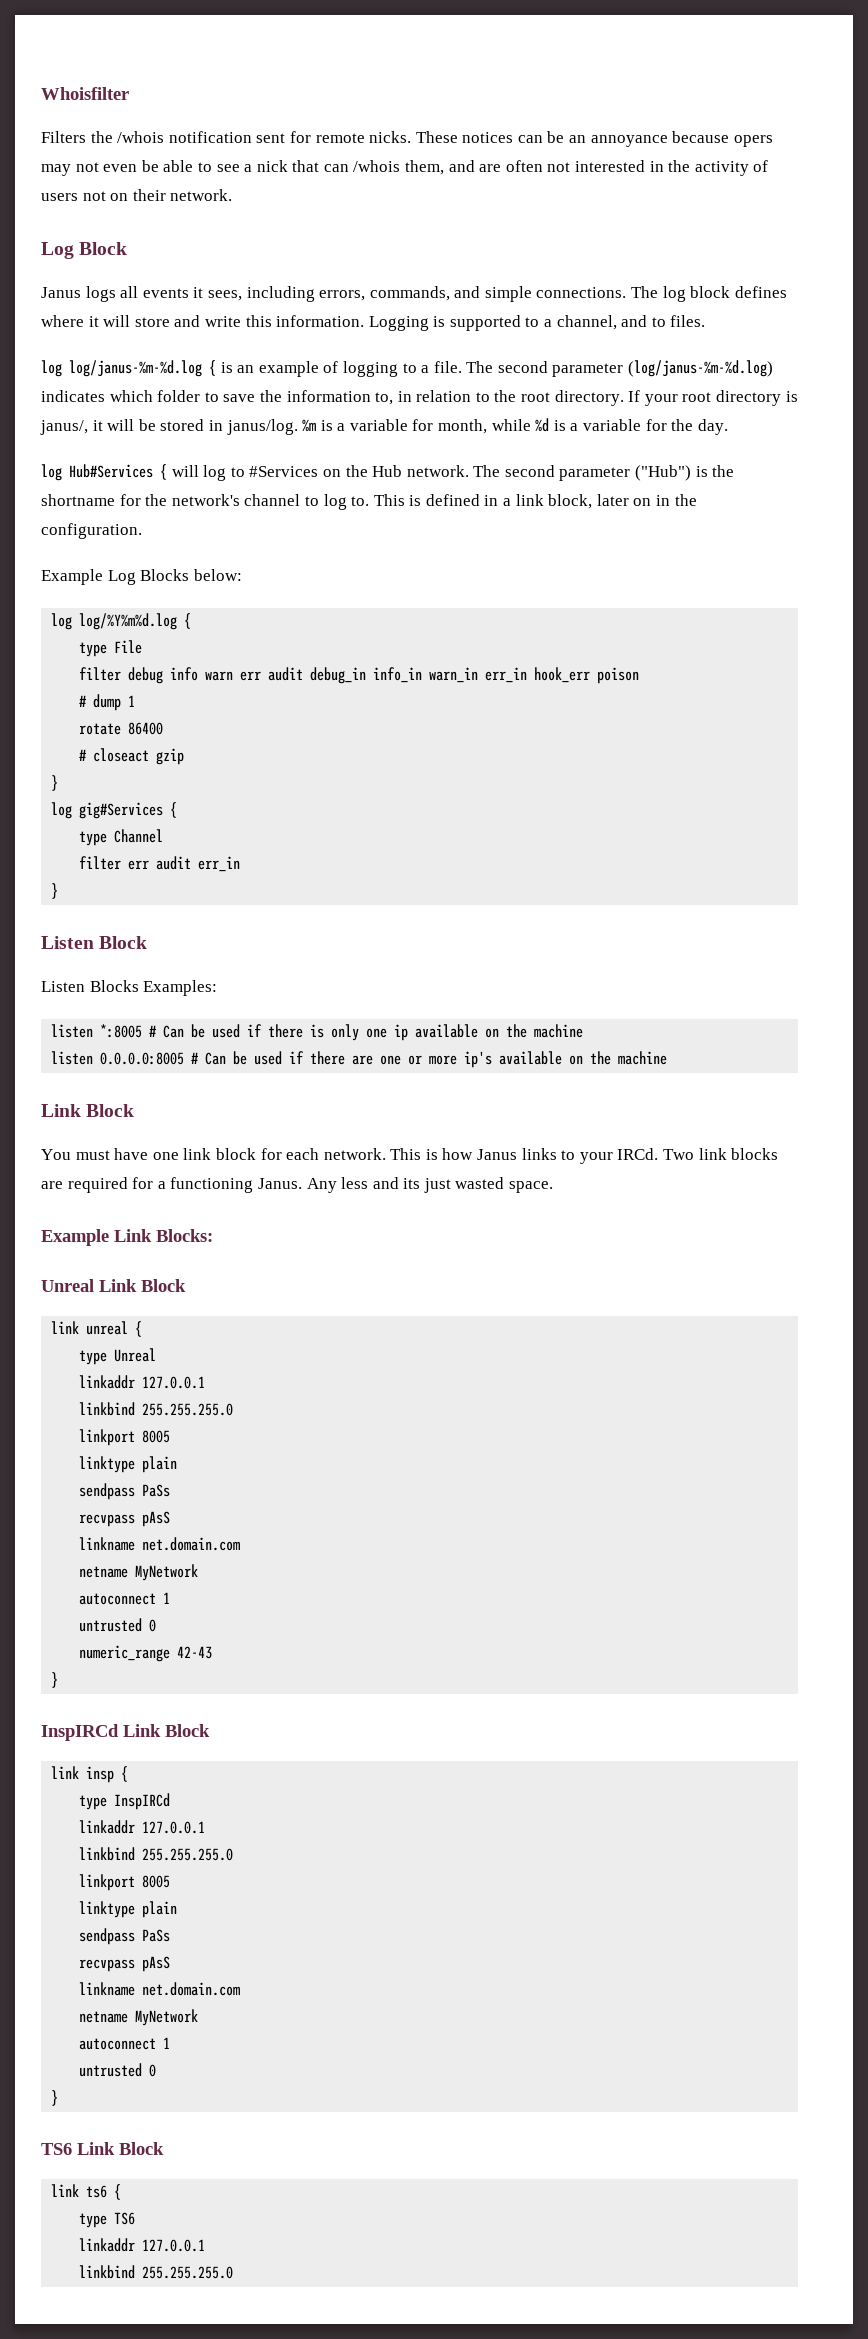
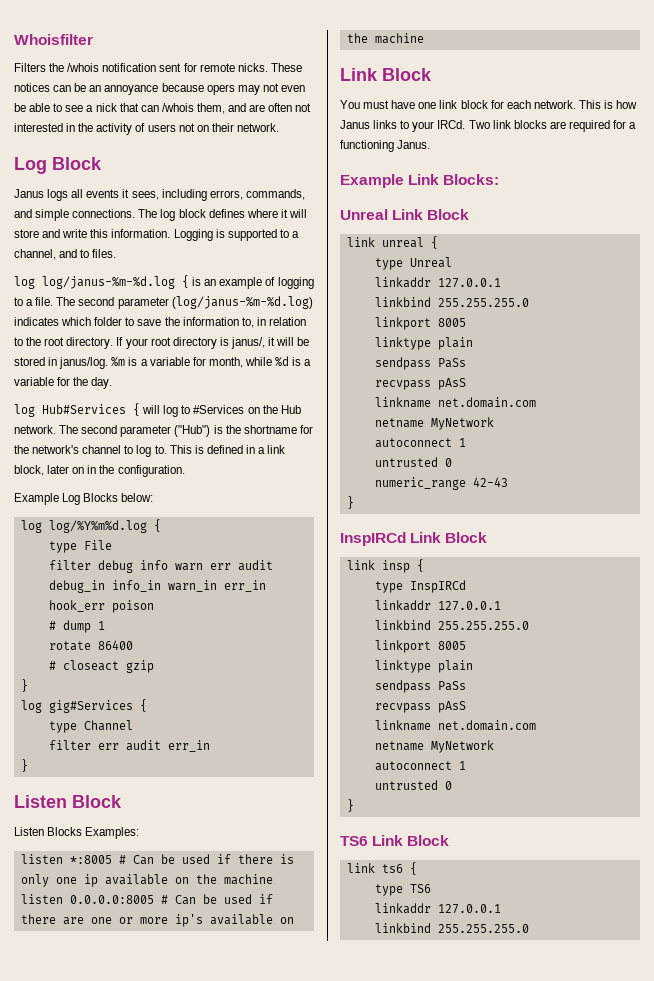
- Any less and its just wasted space.

